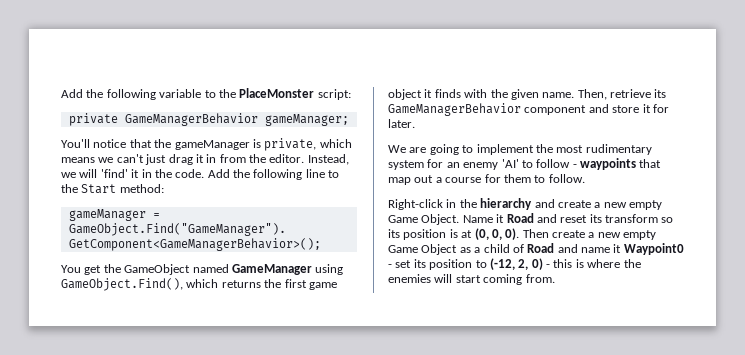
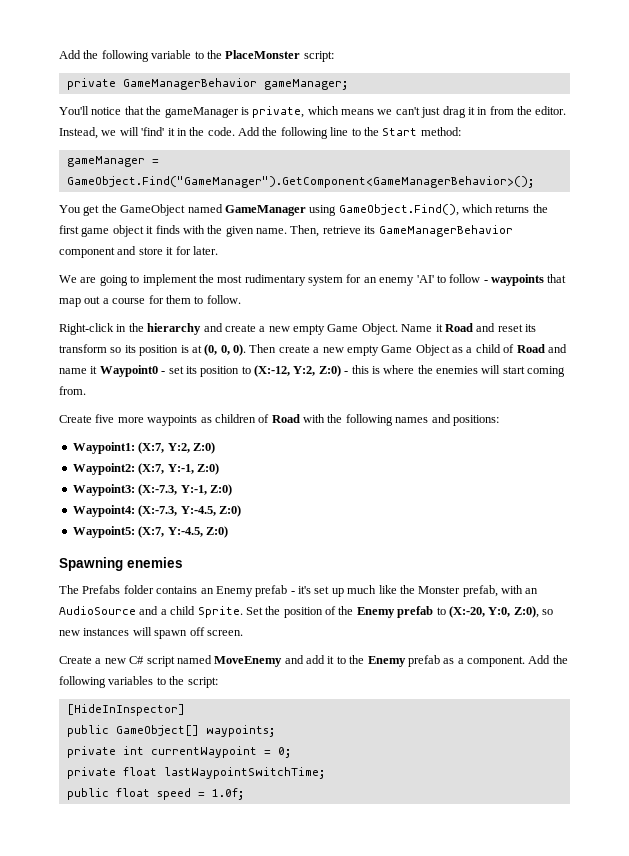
- Then create a new empty Game Object as a child of Road and name it Waypoint0 - set its position to (-12, 2, 0) - this is where the enemies will start coming from.
+ Then create a new empty Game Object as a child of Road and name it Waypoint0 - set its position to (X:-12, Y:2, Z:0) - this is where the enemies will start coming from.
+ Create five more waypoints as children of Road with the following names and positions:
+ Waypoint1: (X:7, Y:2, Z:0)
+ Waypoint2: (X:7, Y:-1, Z:0)
+ Waypoint3: (X:-7.3, Y:-1, Z:0)
+ Waypoint4: (X:-7.3, Y:-4.5, Z:0)
+ Waypoint5: (X:7, Y:-4.5, Z:0)
+ Spawning enemies
+ The Prefabs folder contains an Enemy prefab - it's set up much like the Monster prefab, with an AudioSource and a child Sprite. Set the position of the Enemy prefab to (X:-20, Y:0, Z:0), so new instances will spawn off screen.
+ Create a new C# script named MoveEnemy and add it to the Enemy prefab as a component. Add the following variables to the script:
+ [HideInInspector]
+ public GameObject[] waypoints;
+ private int currentWaypoint = 0;
+ private float lastWaypointSwitchTime;
+ public float speed = 1.0f;

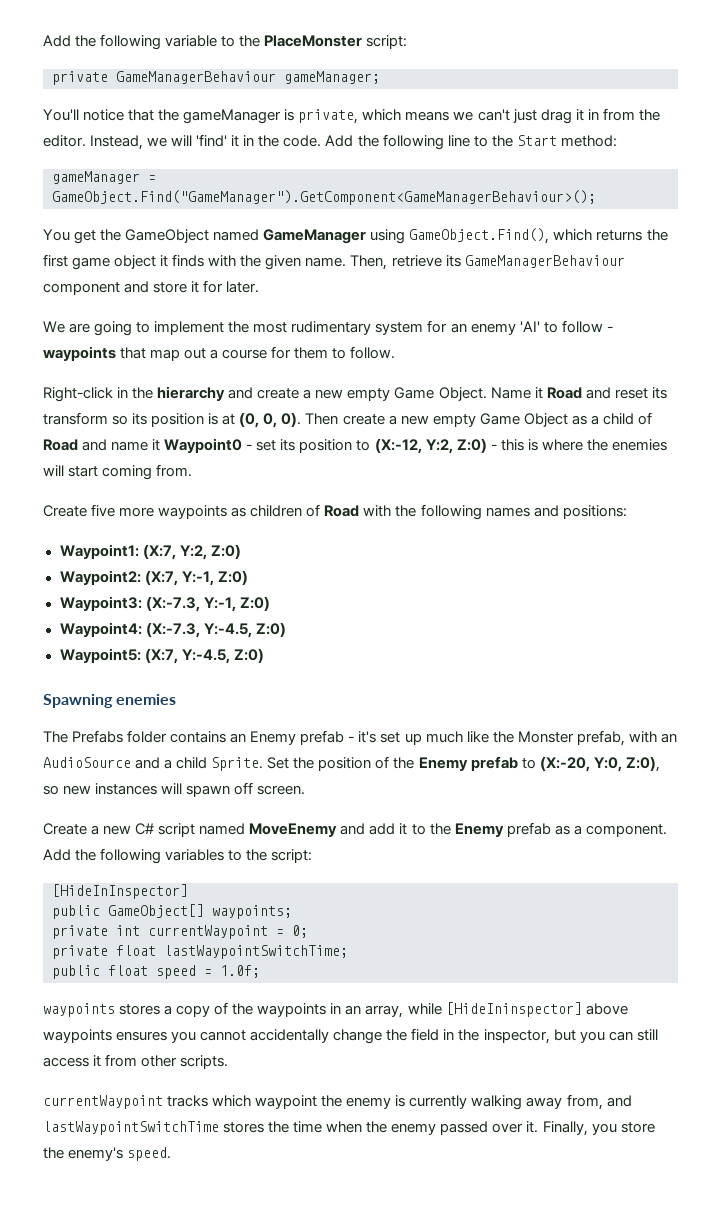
- private GameManagerBehavior gameManager;
+ private GameManagerBehaviour gameManager;
- gameManager = GameObject.Find("GameManager").GetComponent<GameManagerBehavior>();
+ gameManager = GameObject.Find("GameManager").GetComponent<GameManagerBehaviour>();
- Then, retrieve its GameManagerBehavior component and store it for later.
+ Then, retrieve its GameManagerBehaviour component and store it for later.
+ waypoints stores a copy of the waypoints in an array, while [HideIninspector] above waypoints ensures you cannot accidentally change the field in the inspector, but you can still access it from other scripts.
+ currentWaypoint tracks which waypoint the enemy is currently walking away from, and lastWaypointSwitchTime stores the time when the enemy passed over it. Finally, you store the enemy's speed.

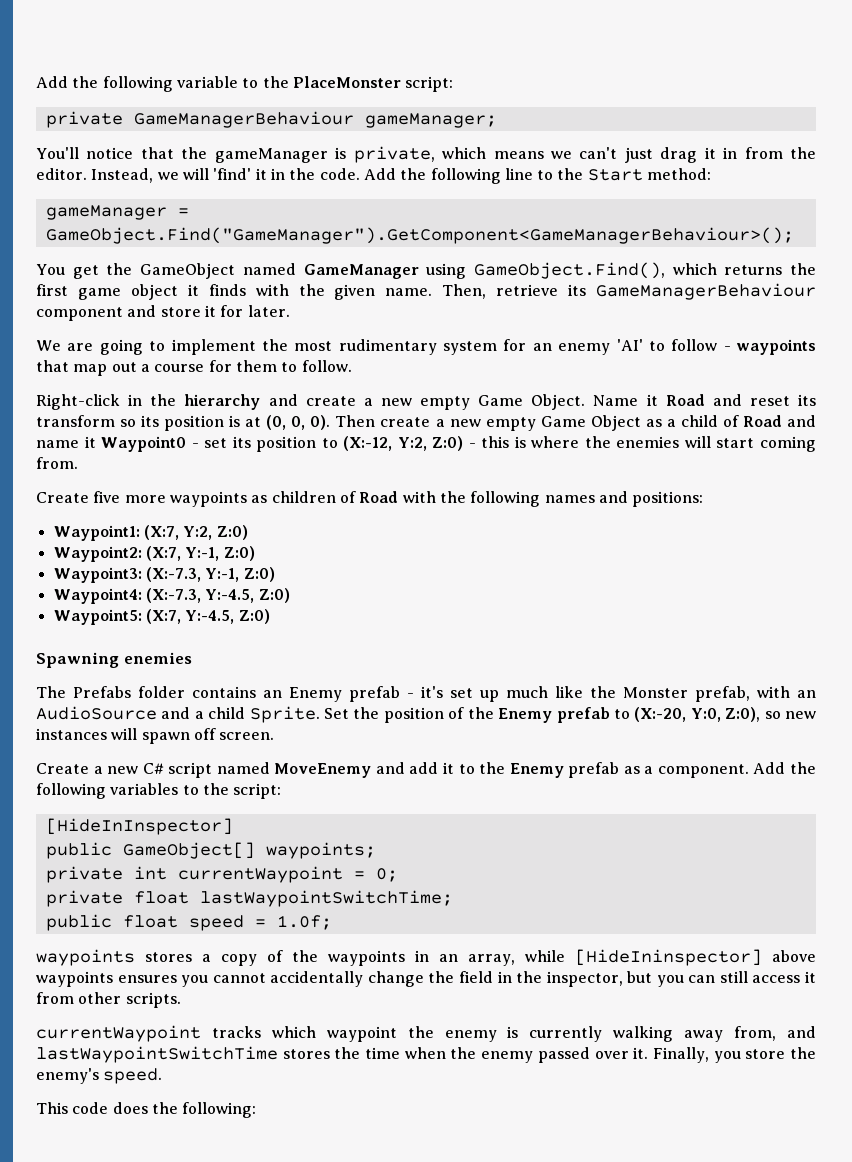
+ This code does the following:

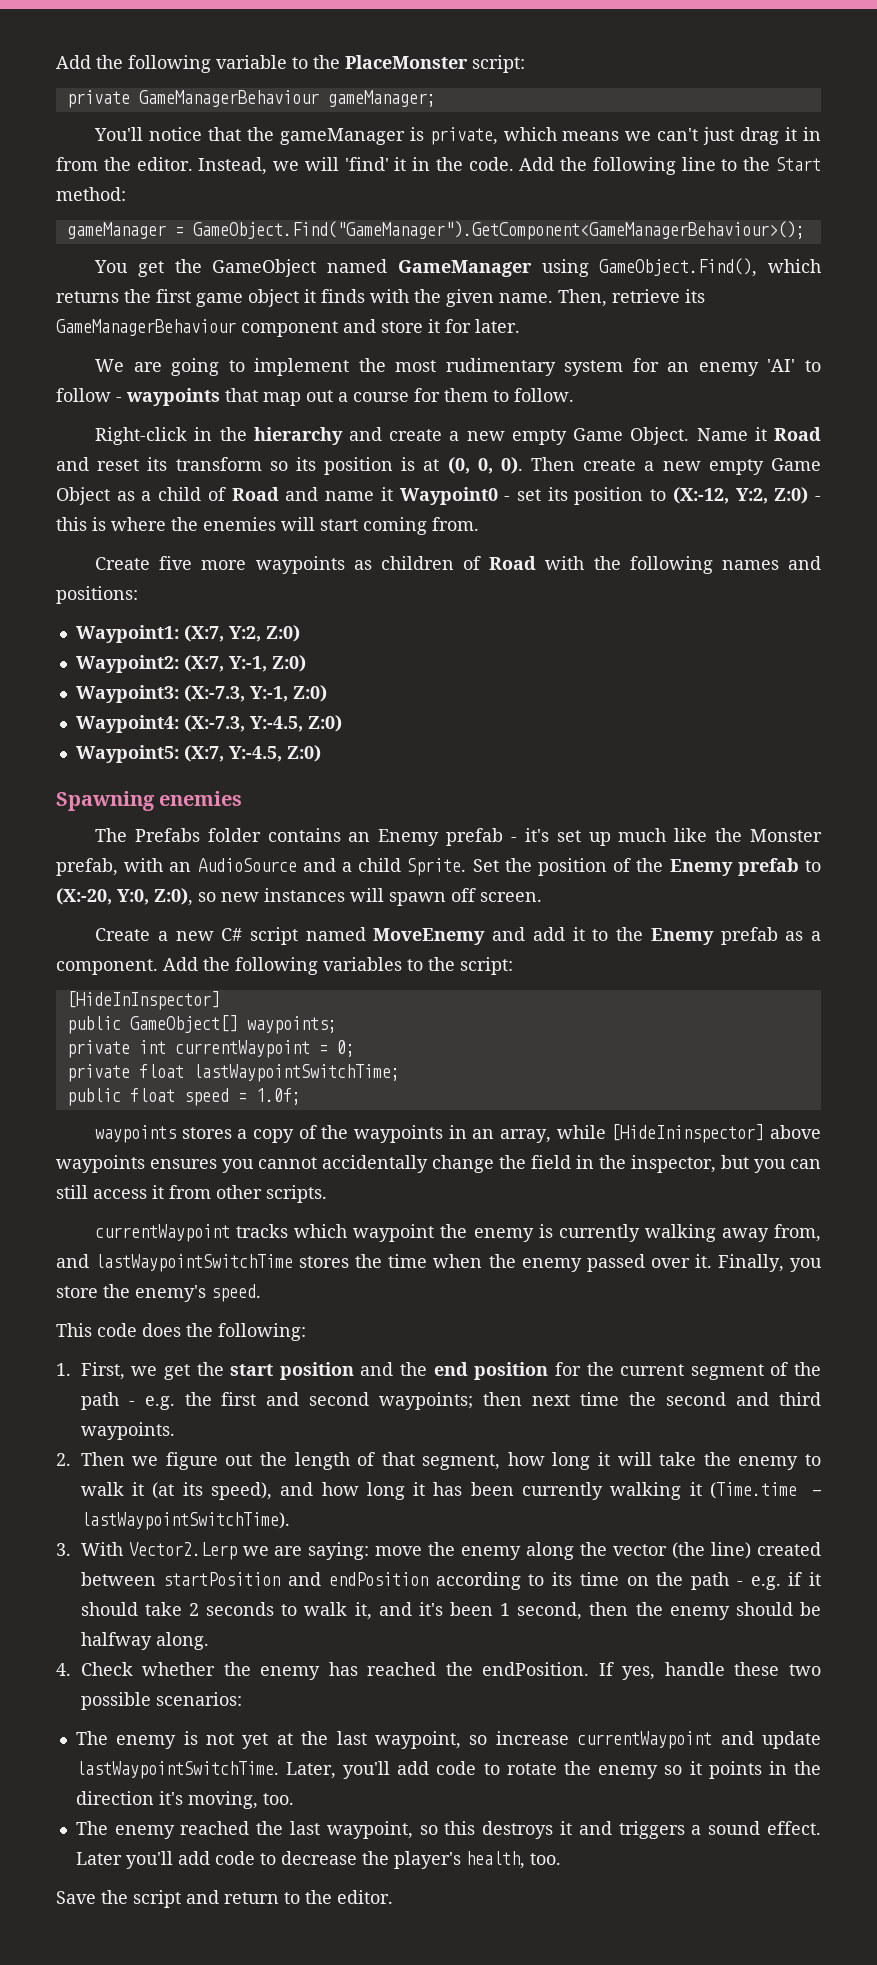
+ 1. First, we get the start position and the end position for the current segment of the path - e.g. the first and second waypoints; then next time the second and third waypoints.
+ 2. Then we figure out the length of that segment, how long it will take the enemy to walk it (at its speed), and how long it has been currently walking it (Time.time - lastWaypointSwitchTime).
+ 3. With Vector2.Lerp we are saying: move the enemy along the vector (the line) created between startPosition and endPosition according to its time on the path - e.g. if it should take 2 seconds to walk it, and it's been 1 second, then the enemy should be halfway along.
+ 4. Check whether the enemy has reached the endPosition. If yes, handle these two possible scenarios:
+ The enemy is not yet at the last waypoint, so increase currentWaypoint and update lastWaypointSwitchTime. Later, you'll add code to rotate the enemy so it points in the direction it's moving, too.
+ The enemy reached the last waypoint, so this destroys it and triggers a sound effect. Later you'll add code to decrease the player's health, too.
+ Save the script and return to the editor.

